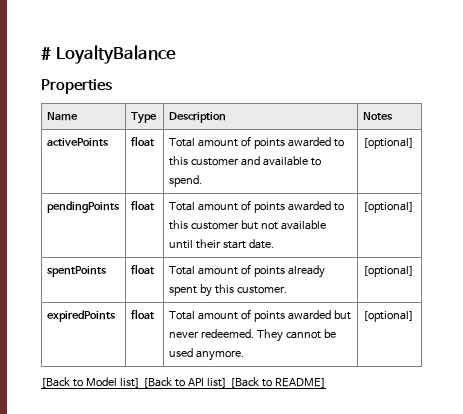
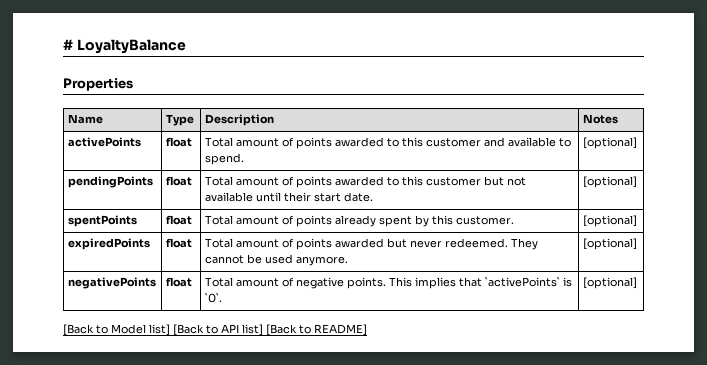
+ negativePoints | float | Total amount of negative points. This implies that `activePoints` is `0`. | [optional]

